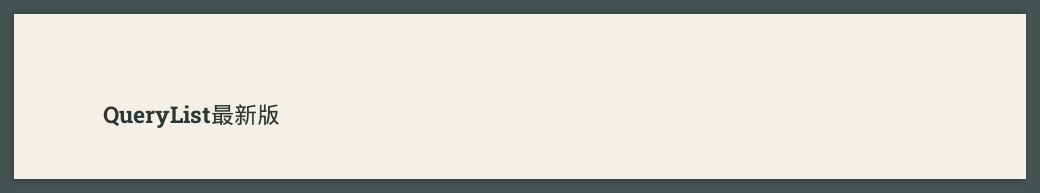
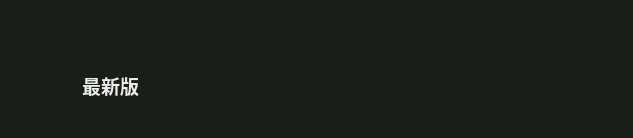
- QueryList最新版
+ 最新版

